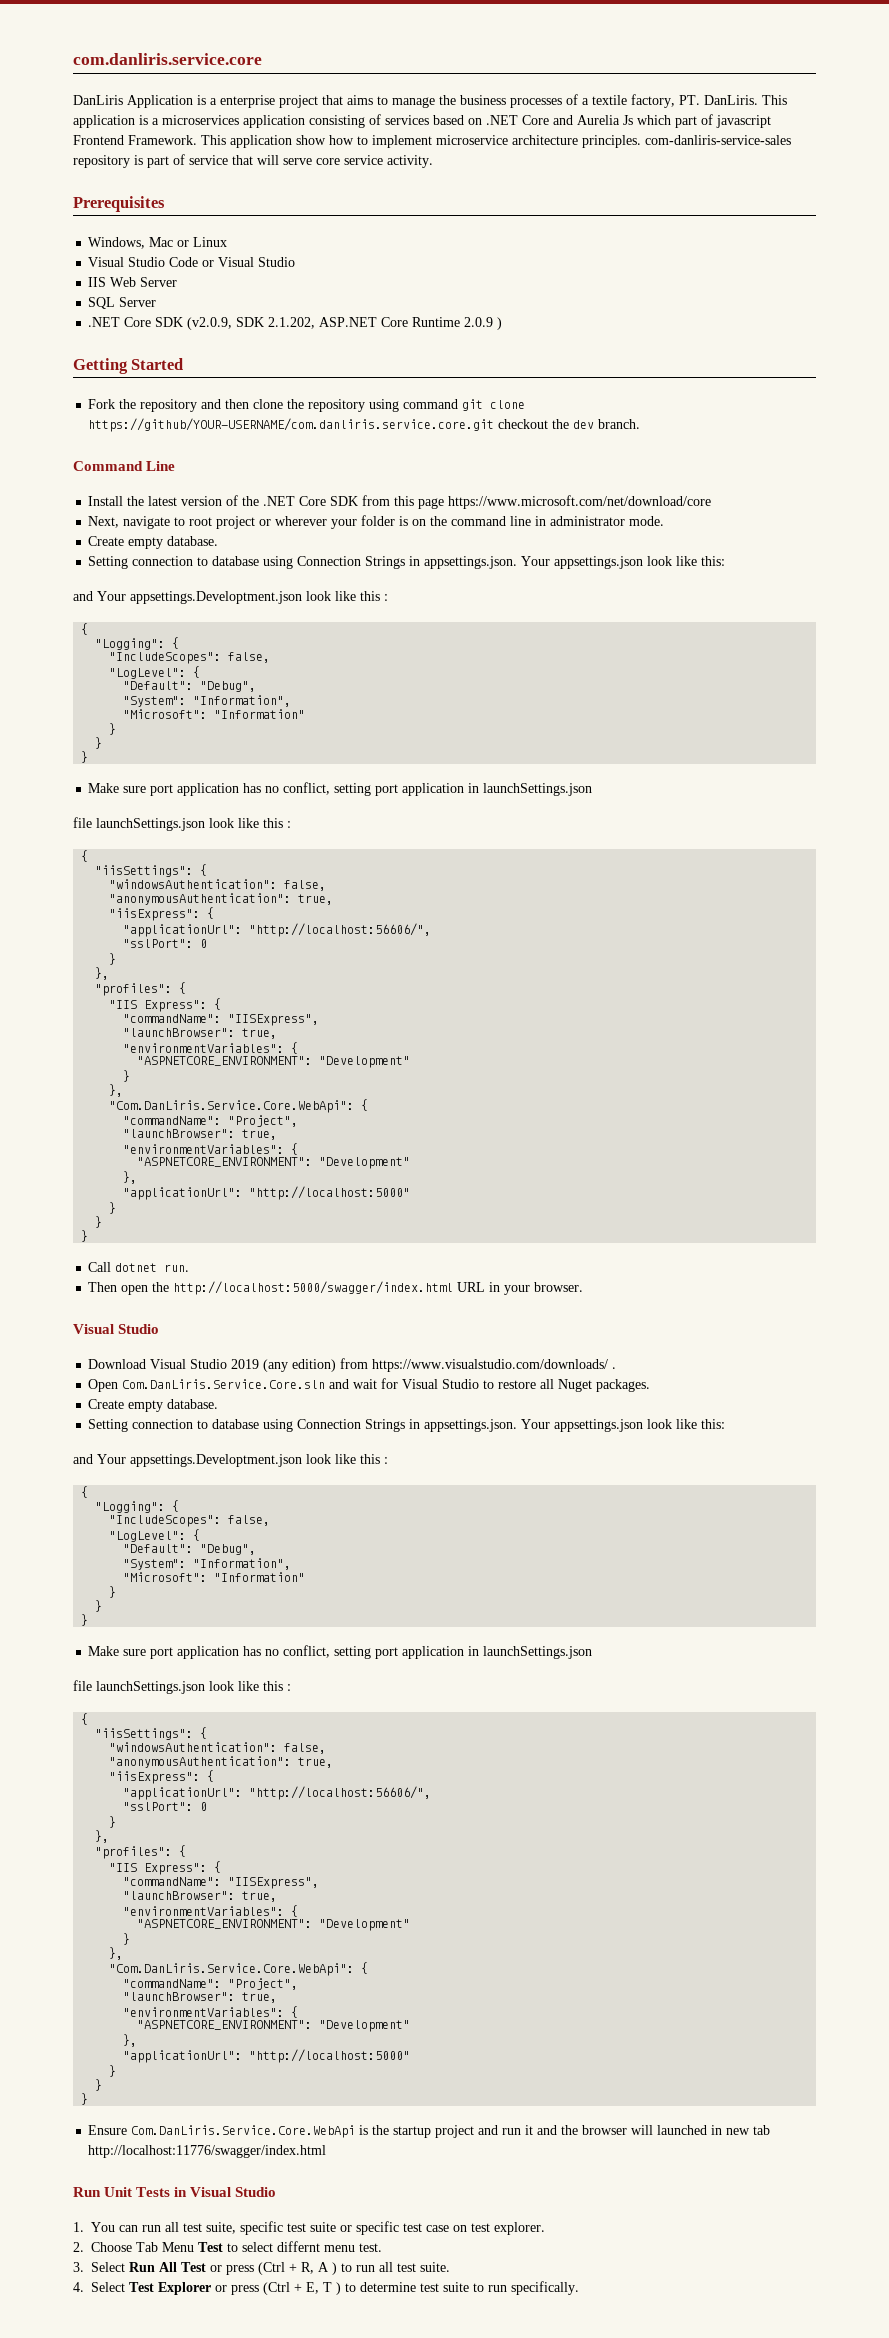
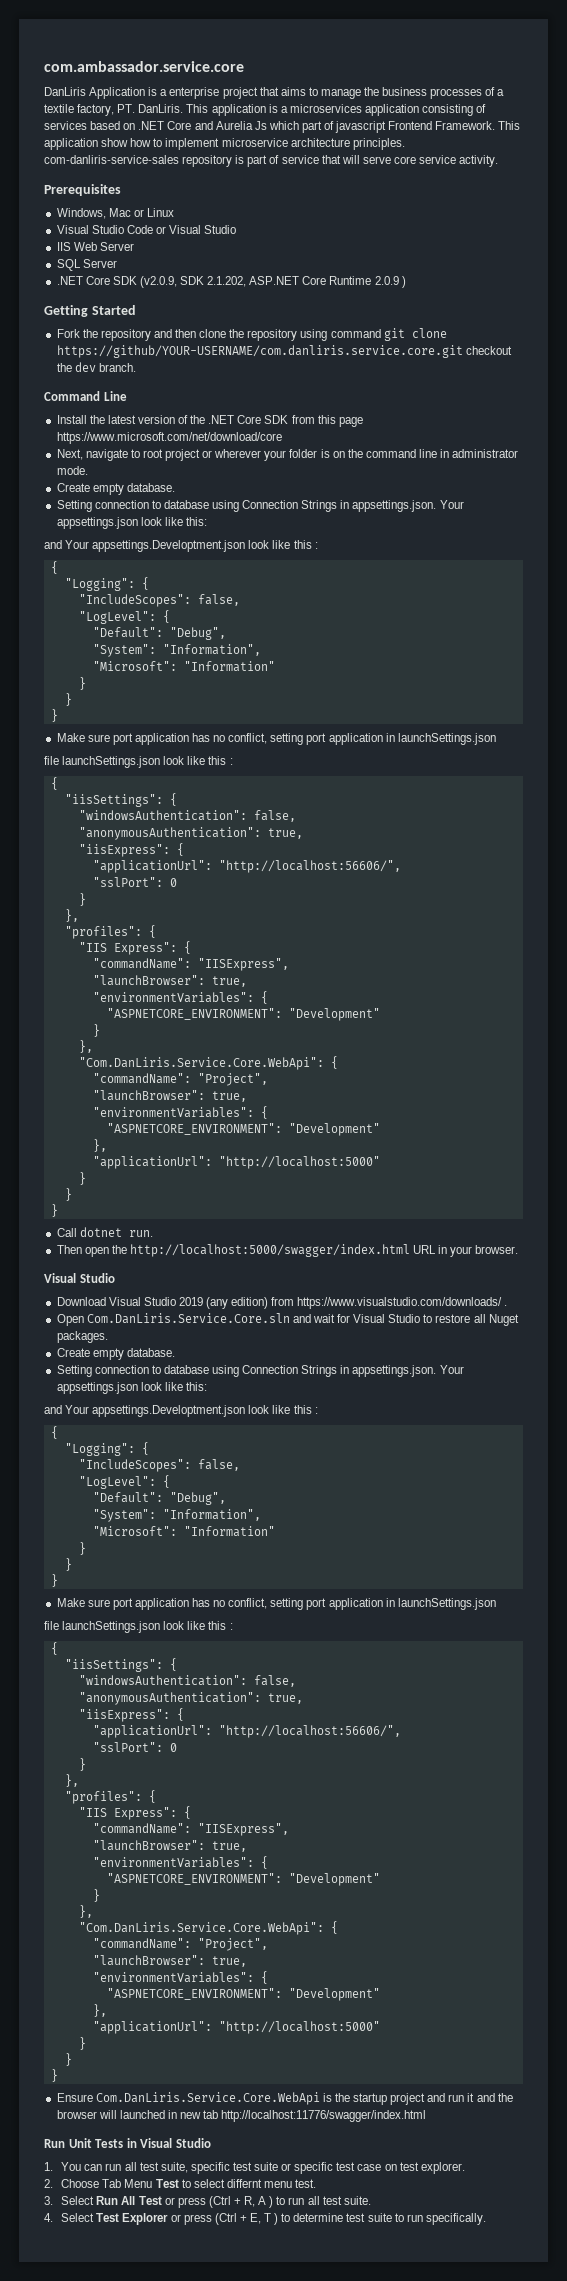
- com.danliris.service.core
+ com.ambassador.service.core

